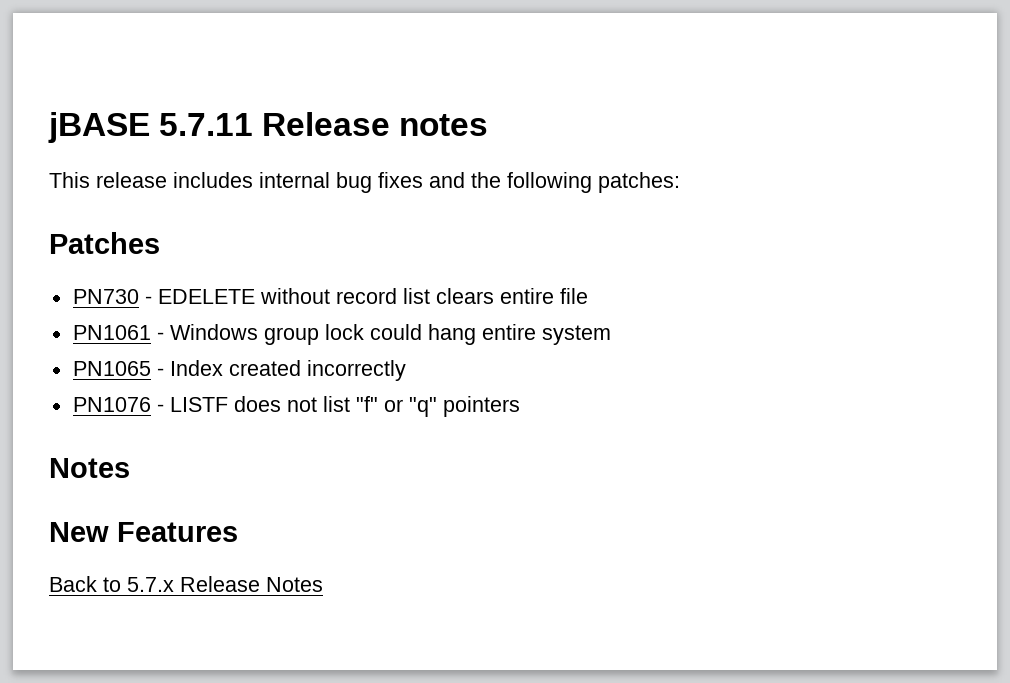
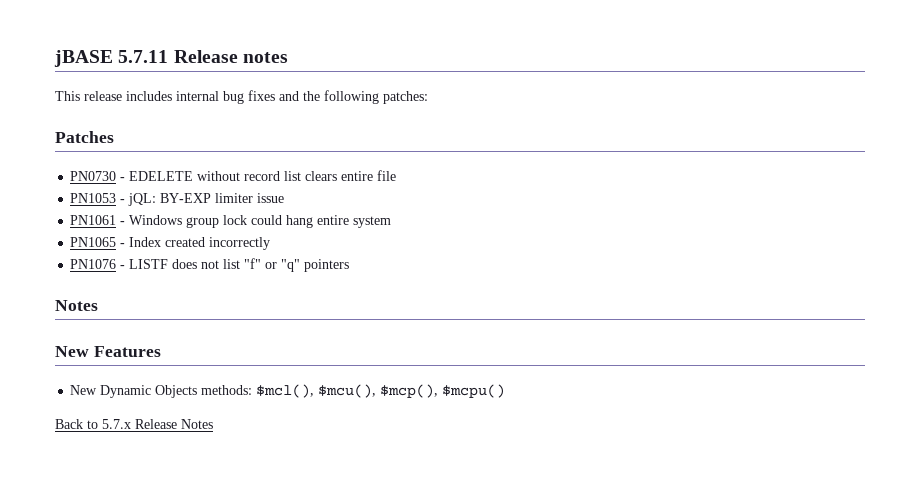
- PN730 - EDELETE without record list clears entire file
+ PN0730 - EDELETE without record list clears entire file
+ PN1053 - jQL: BY-EXP limiter issue
+ New Dynamic Objects methods: $mcl(), $mcu(), $mcp(), $mcpu()

